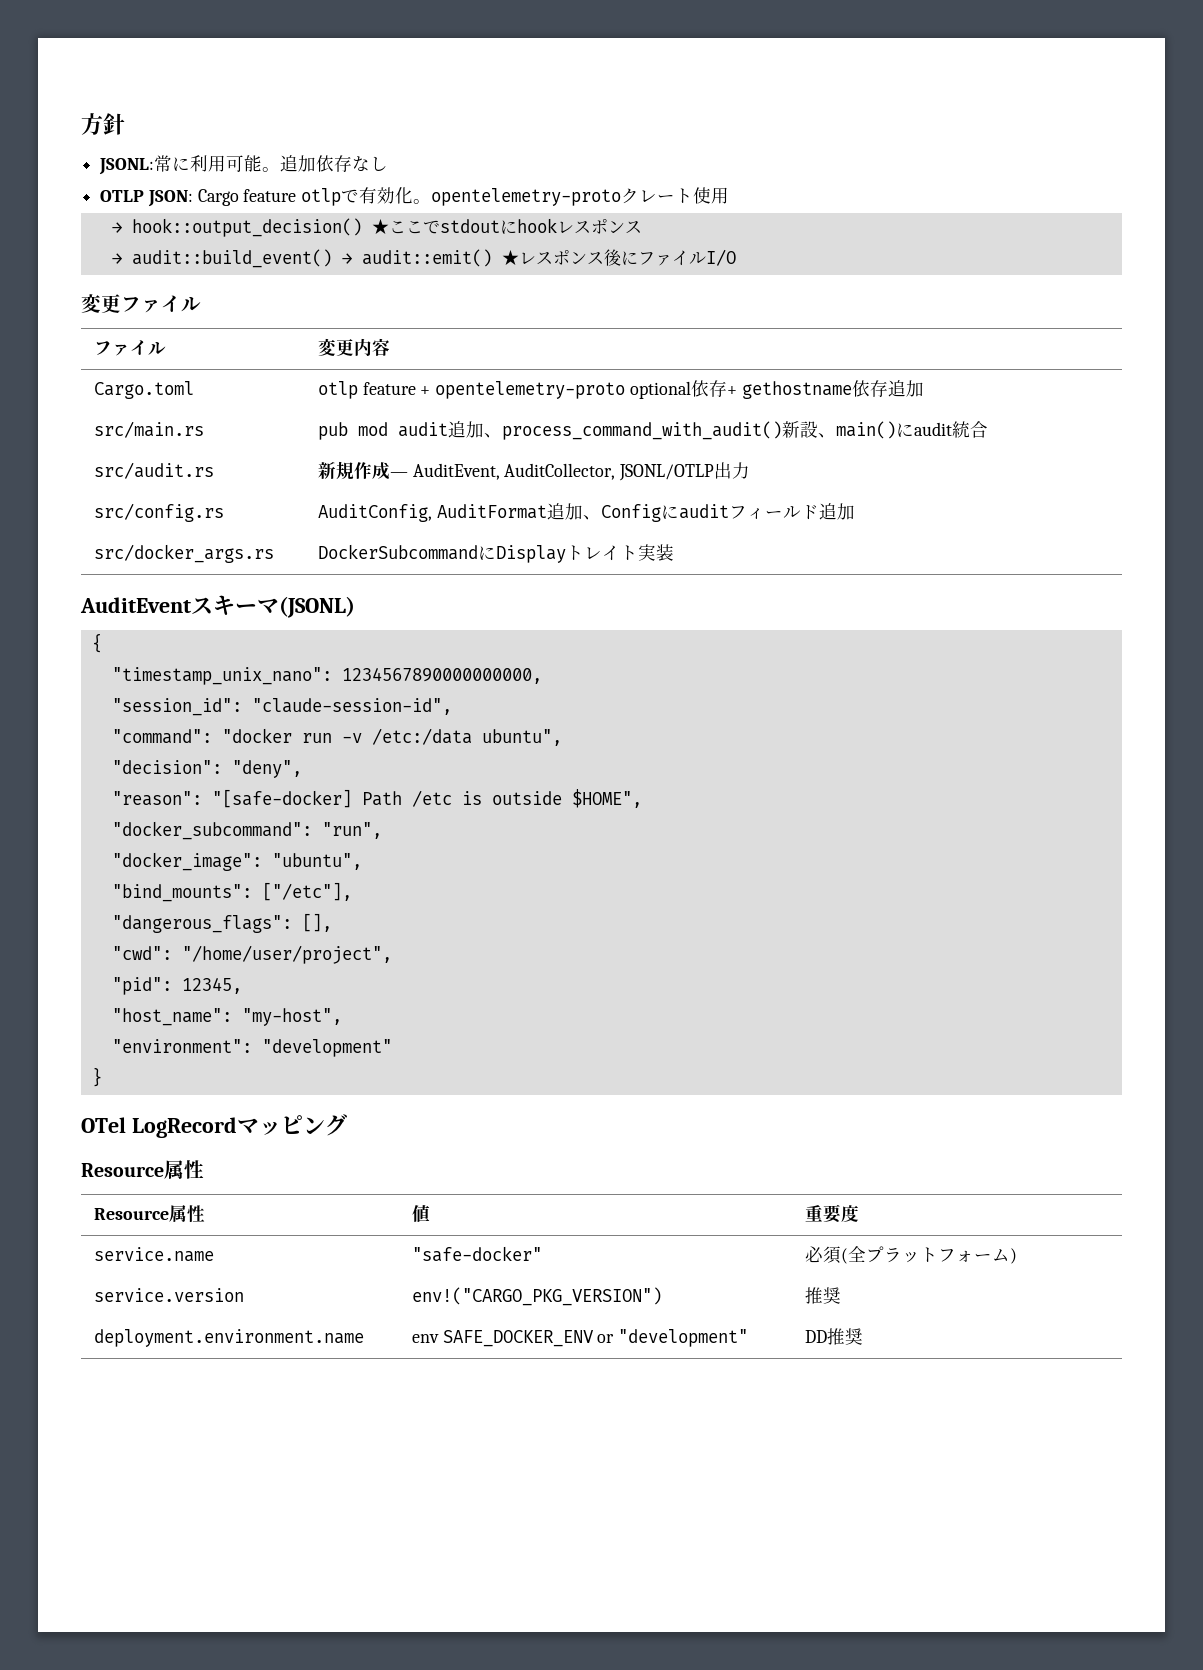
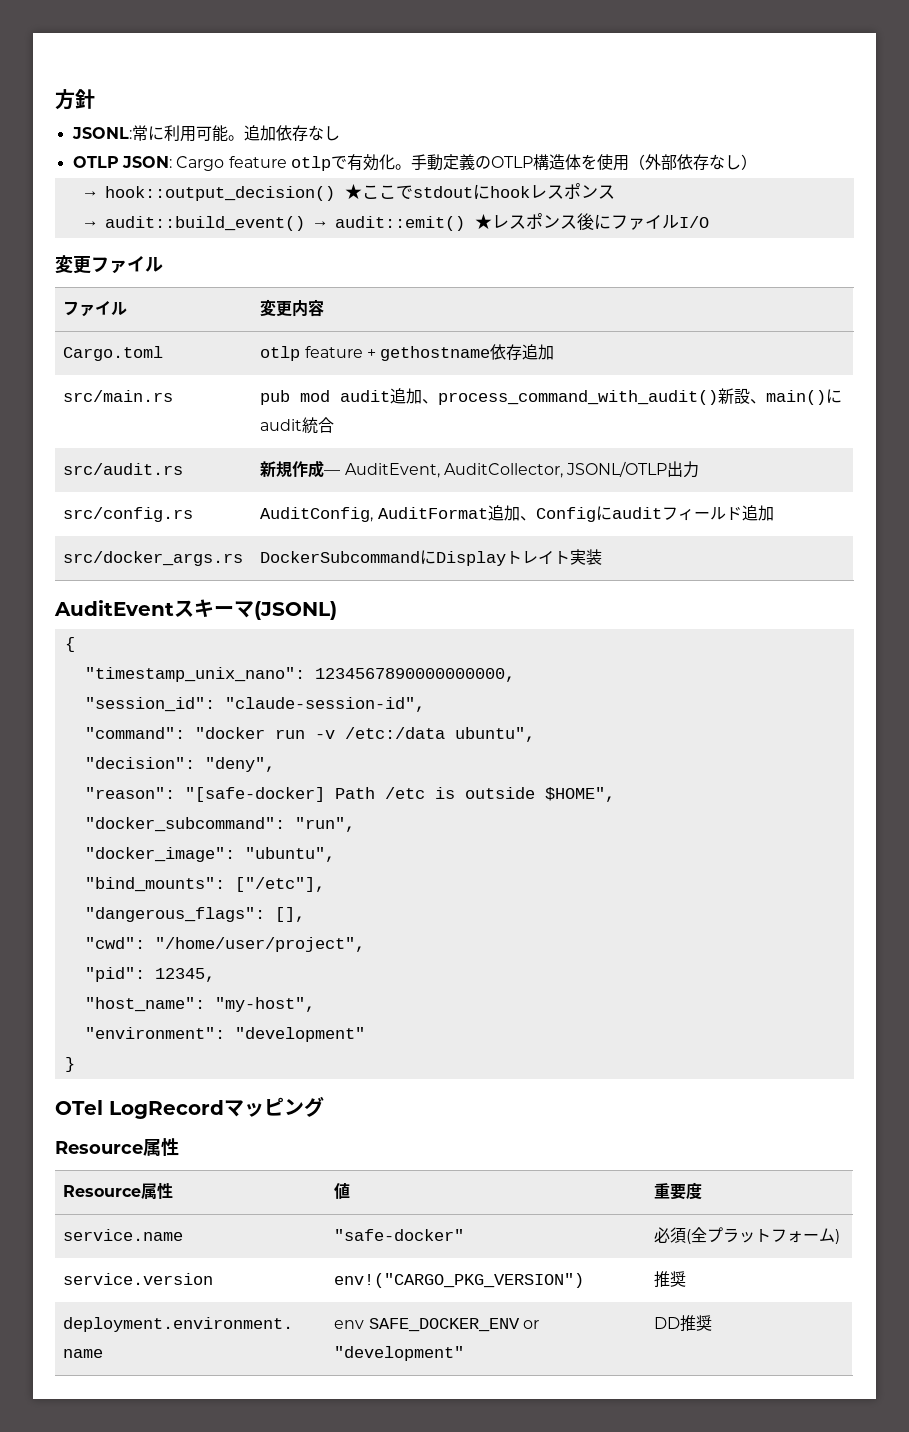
- OTLP JSON: Cargo feature otlpで有効化。opentelemetry-protoクレート使用
+ OTLP JSON: Cargo feature otlpで有効化。手動定義のOTLP構造体を使用（外部依存なし）
- Cargo.toml | otlp feature + opentelemetry-proto optional依存+ gethostname依存追加
+ Cargo.toml | otlp feature + gethostname依存追加

